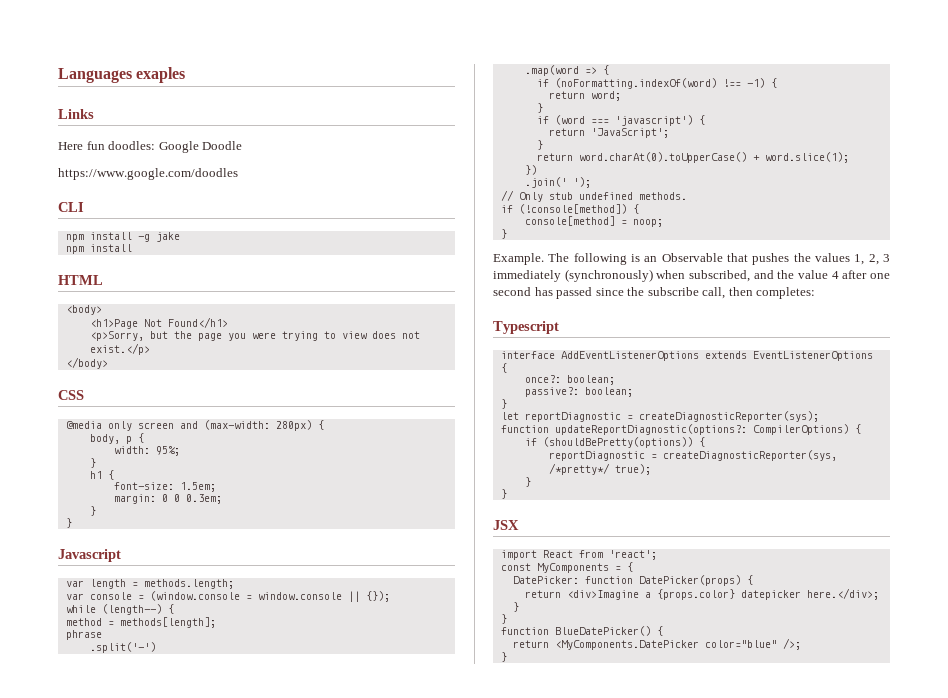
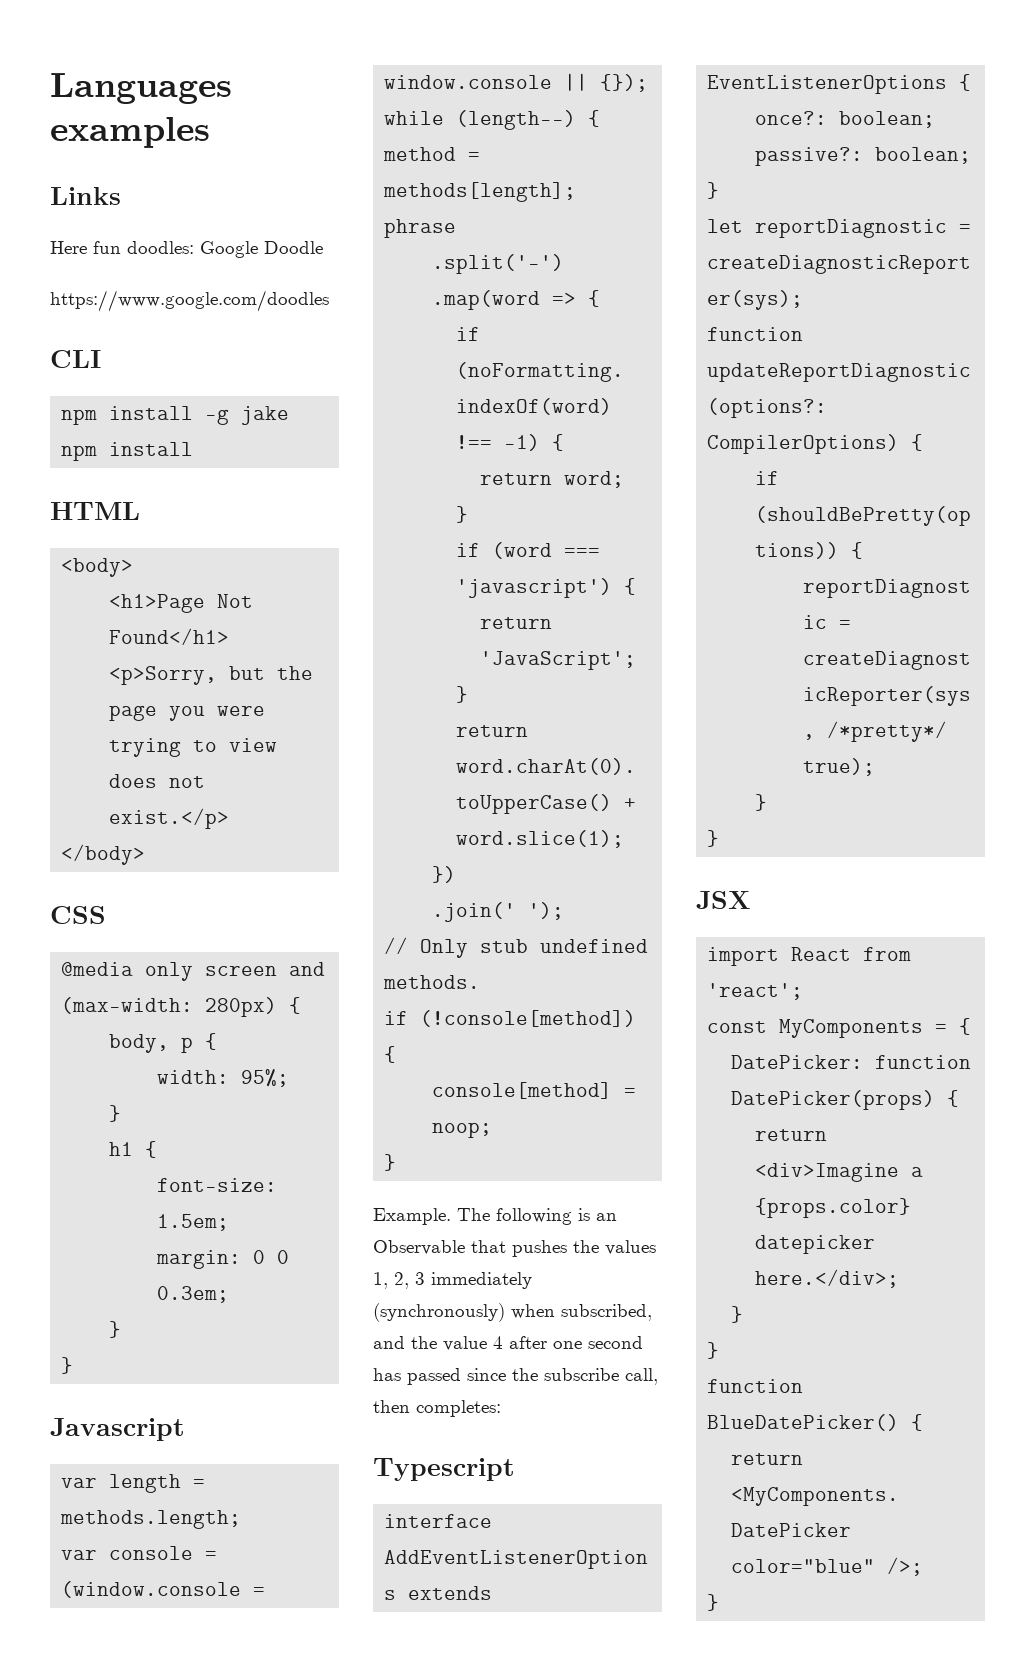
- Languages exaples
+ Languages examples

